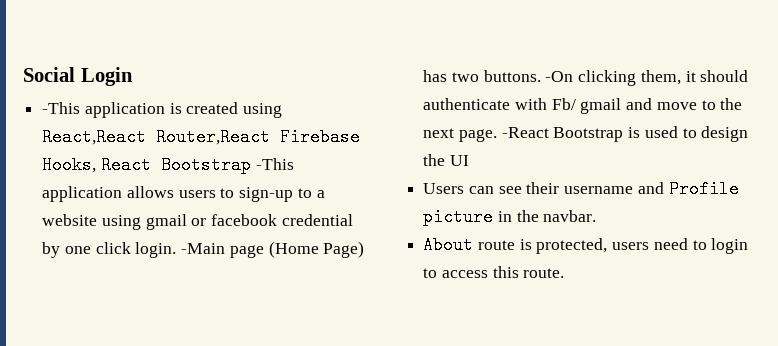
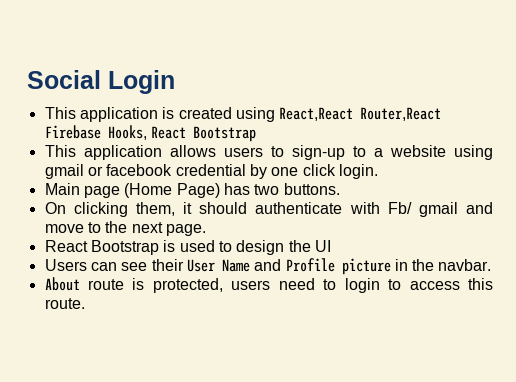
- -This application is created using React,React Router,React Firebase Hooks, React Bootstrap -This application allows users to sign-up to a website using gmail or facebook credential by one click login. -Main page (Home Page) has two buttons. -On clicking them, it should authenticate with Fb/ gmail and move to the next page. -React Bootstrap is used to design the UI
+ This application is created using React,React Router,React Firebase Hooks, React Bootstrap
+ This application allows users to sign-up to a website using gmail or facebook credential by one click login.
+ Main page (Home Page) has two buttons.
+ On clicking them, it should authenticate with Fb/ gmail and move to the next page.
+ React Bootstrap is used to design the UI
- Users can see their username and Profile picture in the navbar.
+ Users can see their User Name and Profile picture in the navbar.

